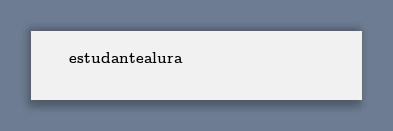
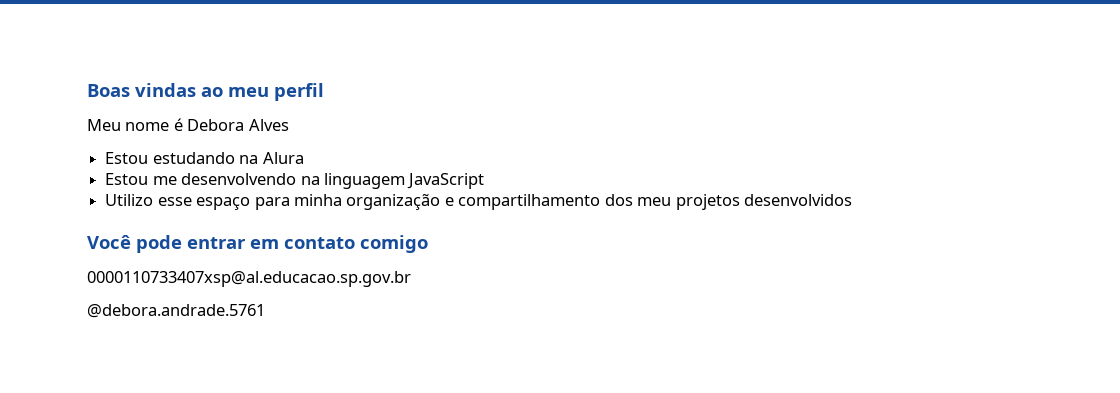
- estudantealura
+ Boas vindas ao meu perfil
+ Meu nome é Debora Alves
+ Estou estudando na Alura
+ Estou me desenvolvendo na linguagem JavaScript
+ Utilizo esse espaço para minha organização e compartilhamento dos meu projetos desenvolvidos
+ Você pode entrar em contato comigo
+ 0000110733407xsp@al.educacao.sp.gov.br
+ @debora.andrade.5761

